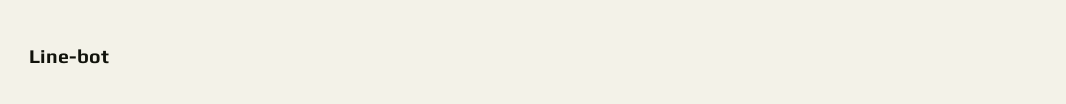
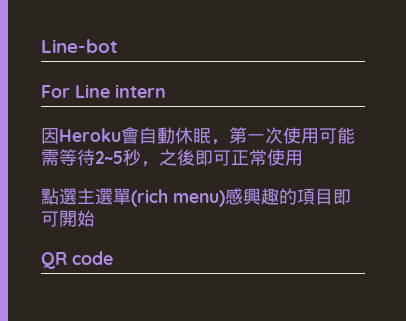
+ For Line intern
+ 因Heroku會自動休眠，第一次使用可能需等待2~5秒，之後即可正常使用
+ 點選主選單(rich menu)感興趣的項目即可開始
+ QR code

